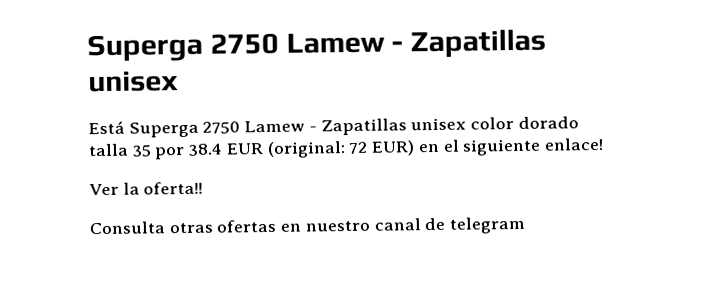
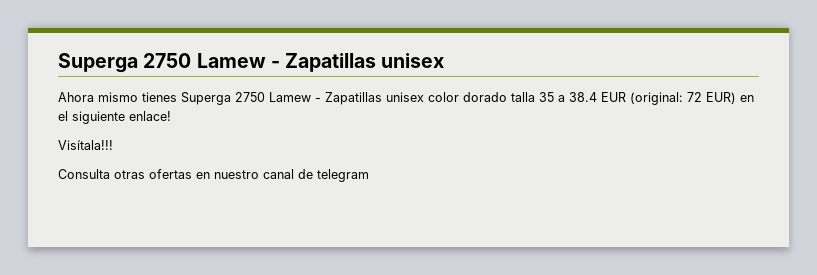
- Está Superga 2750 Lamew - Zapatillas unisex color dorado talla 35 por 38.4 EUR (original: 72 EUR) en el siguiente enlace!
+ Ahora mismo tienes Superga 2750 Lamew - Zapatillas unisex color dorado talla 35 a 38.4 EUR (original: 72 EUR) en el siguiente enlace!
- Ver la oferta!!
+ Visítala!!!

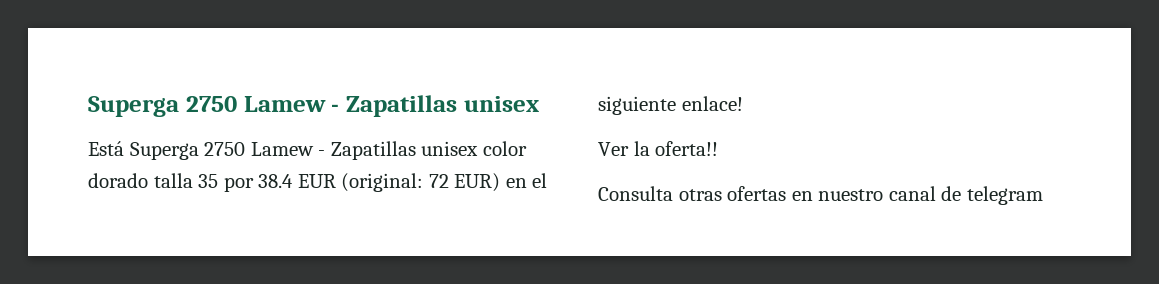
- Ahora mismo tienes Superga 2750 Lamew - Zapatillas unisex color dorado talla 35 a 38.4 EUR (original: 72 EUR) en el siguiente enlace!
+ Está Superga 2750 Lamew - Zapatillas unisex color dorado talla 35 por 38.4 EUR (original: 72 EUR) en el siguiente enlace!
- Visítala!!!
+ Ver la oferta!!

